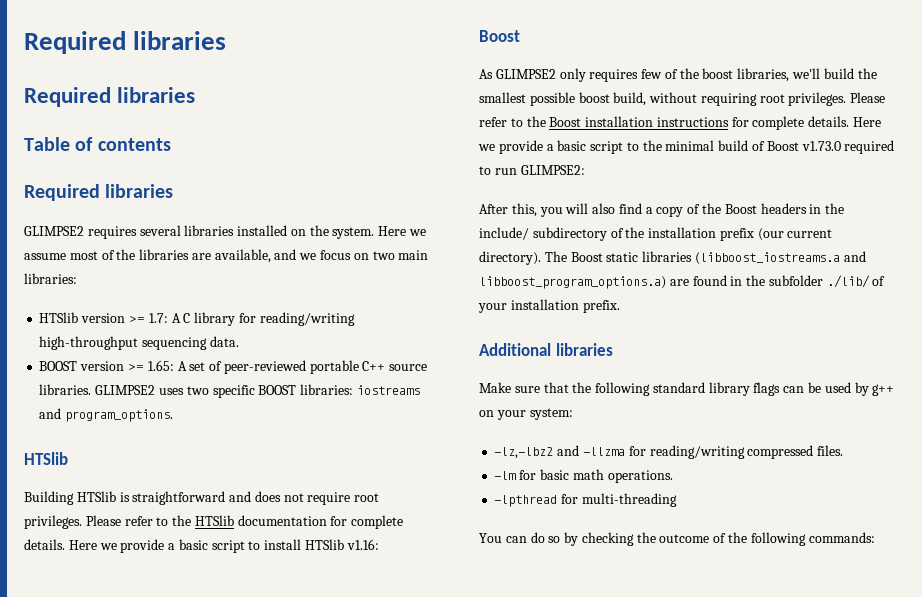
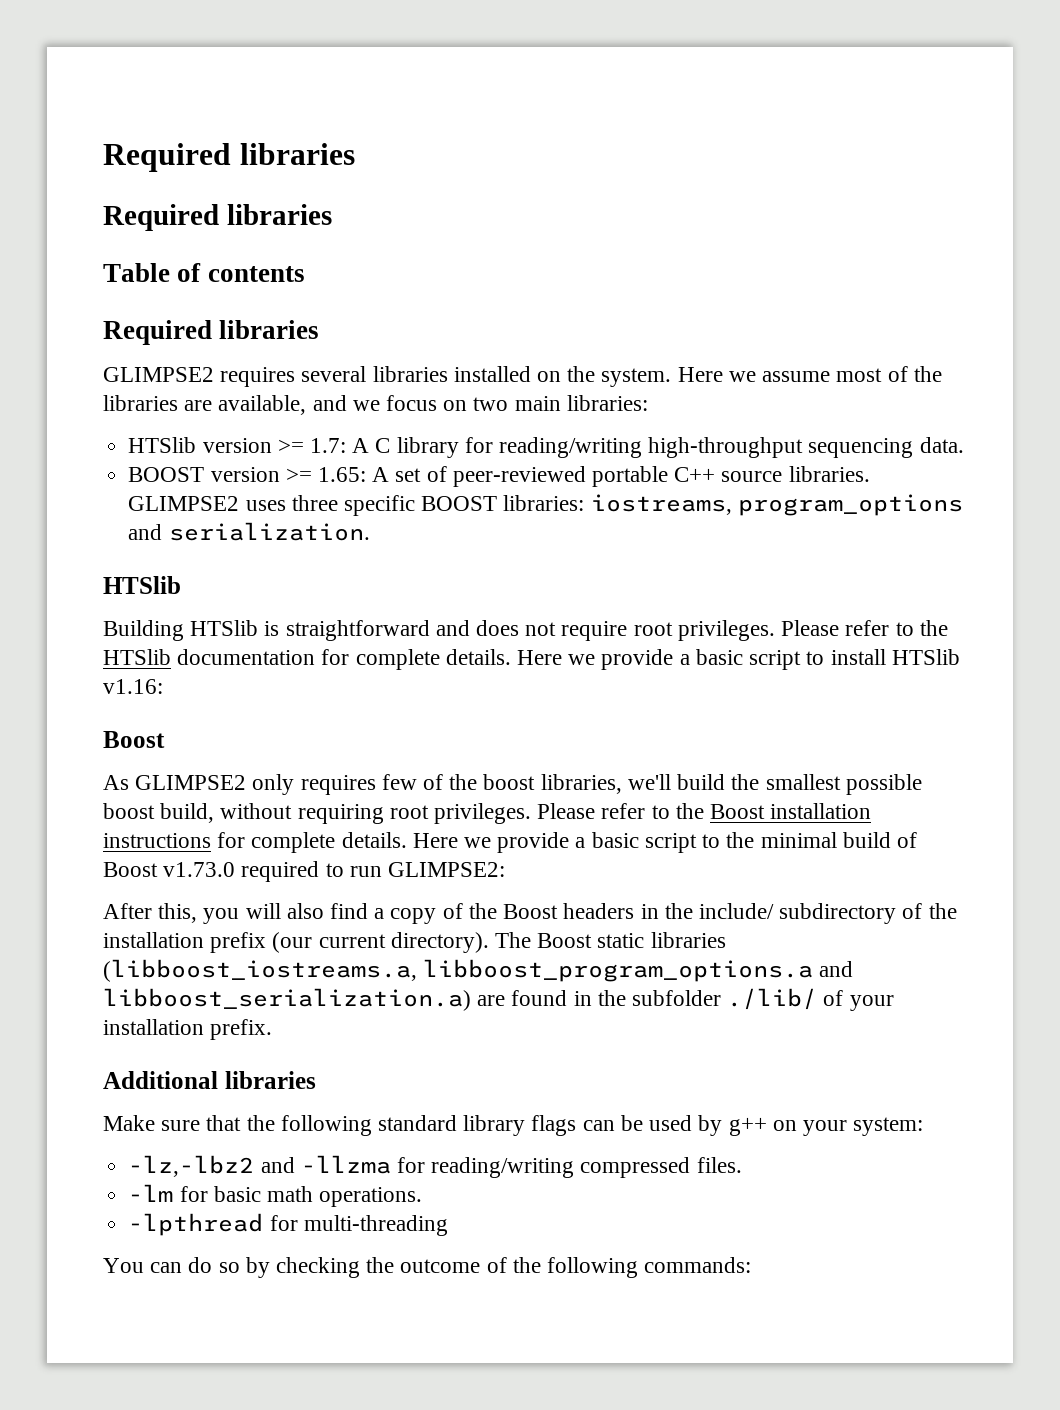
- GLIMPSE2 uses two specific BOOST libraries: iostreams and program_options.
+ GLIMPSE2 uses three specific BOOST libraries: iostreams, program_options and serialization.
- The Boost static libraries (libboost_iostreams.a and libboost_program_options.a) are found in the subfolder ./lib/ of your installation prefix.
+ The Boost static libraries (libboost_iostreams.a, libboost_program_options.a and libboost_serialization.a) are found in the subfolder ./lib/ of your installation prefix.

